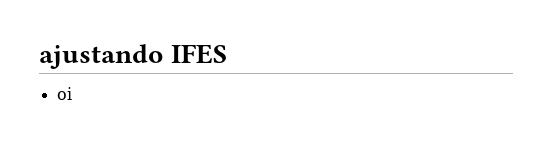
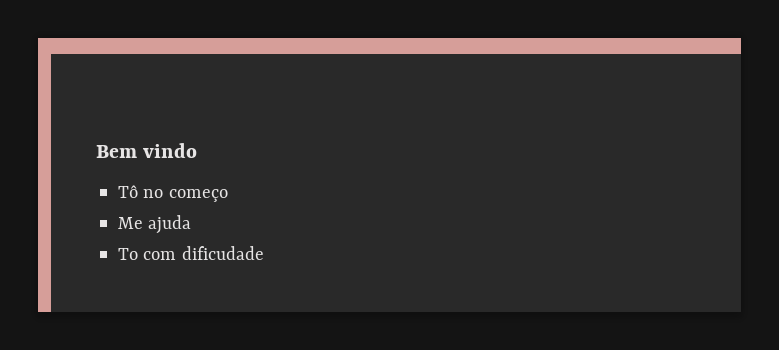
- ajustando IFES
- oi
+ Bem vindo
+ Tô no começo
+ Me ajuda
+ To com dificudade

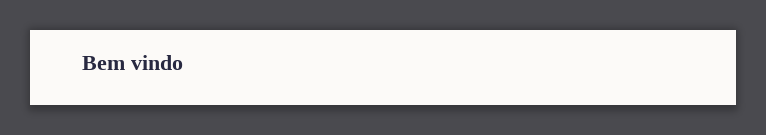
- Tô no começo
- Me ajuda
- To com dificudade

